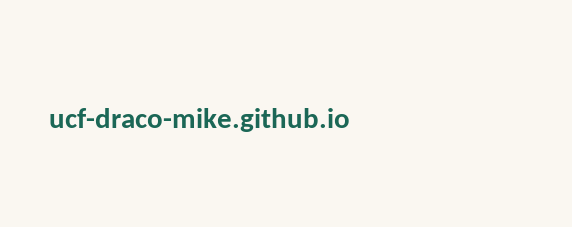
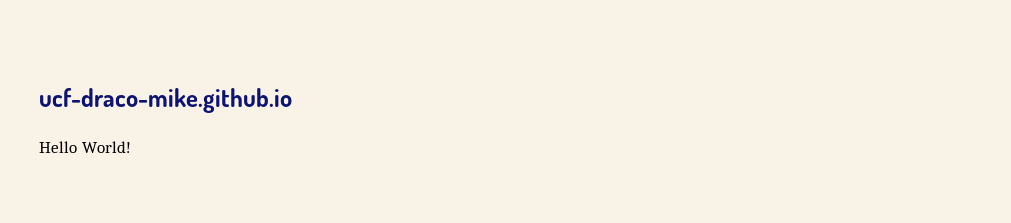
+ Hello World!

